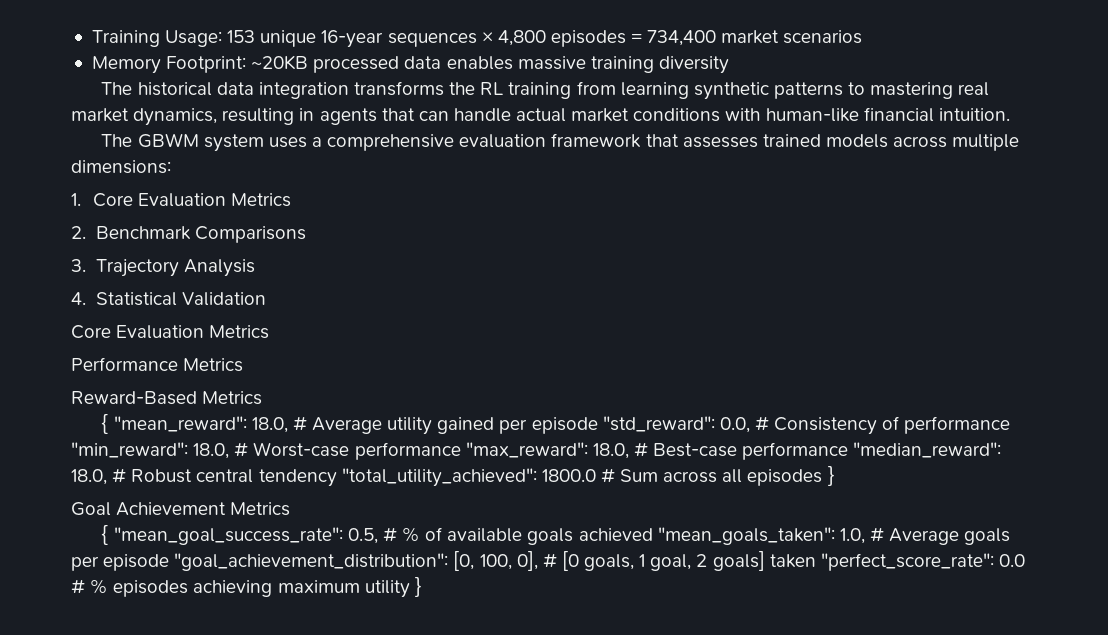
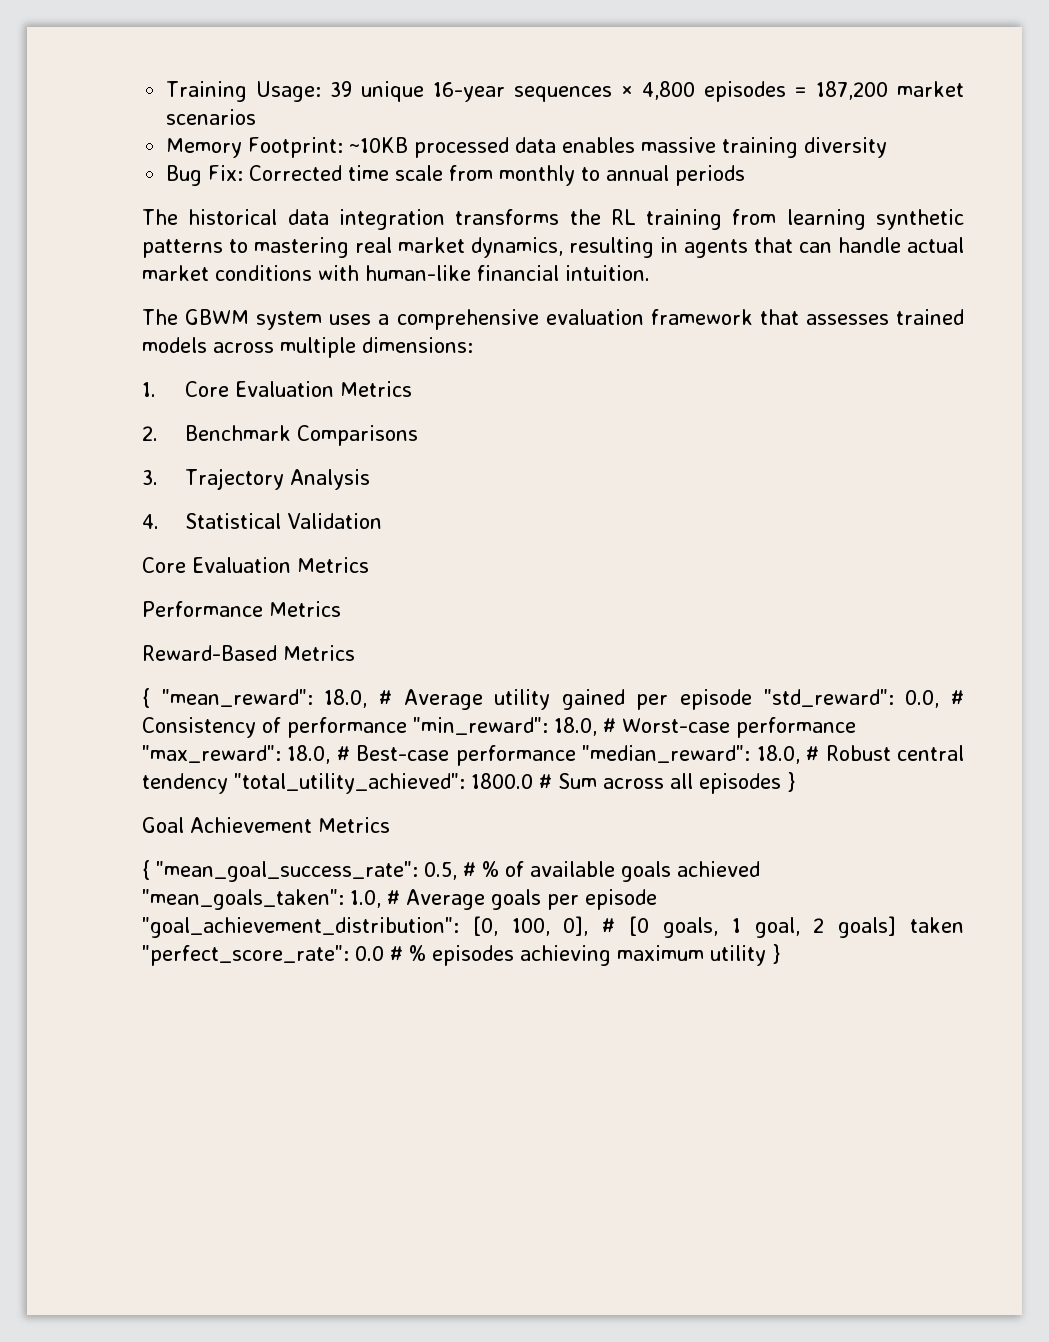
- Training Usage: 153 unique 16-year sequences × 4,800 episodes = 734,400 market scenarios
+ Training Usage: 39 unique 16-year sequences × 4,800 episodes = 187,200 market scenarios
- Memory Footprint: ~20KB processed data enables massive training diversity
+ Memory Footprint: ~10KB processed data enables massive training diversity
+ Bug Fix: Corrected time scale from monthly to annual periods

